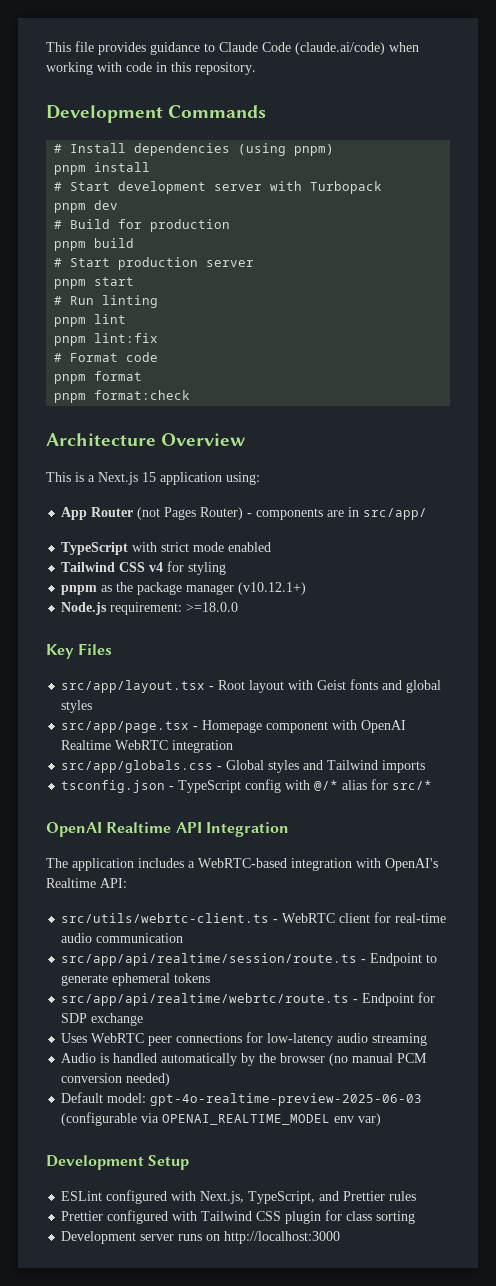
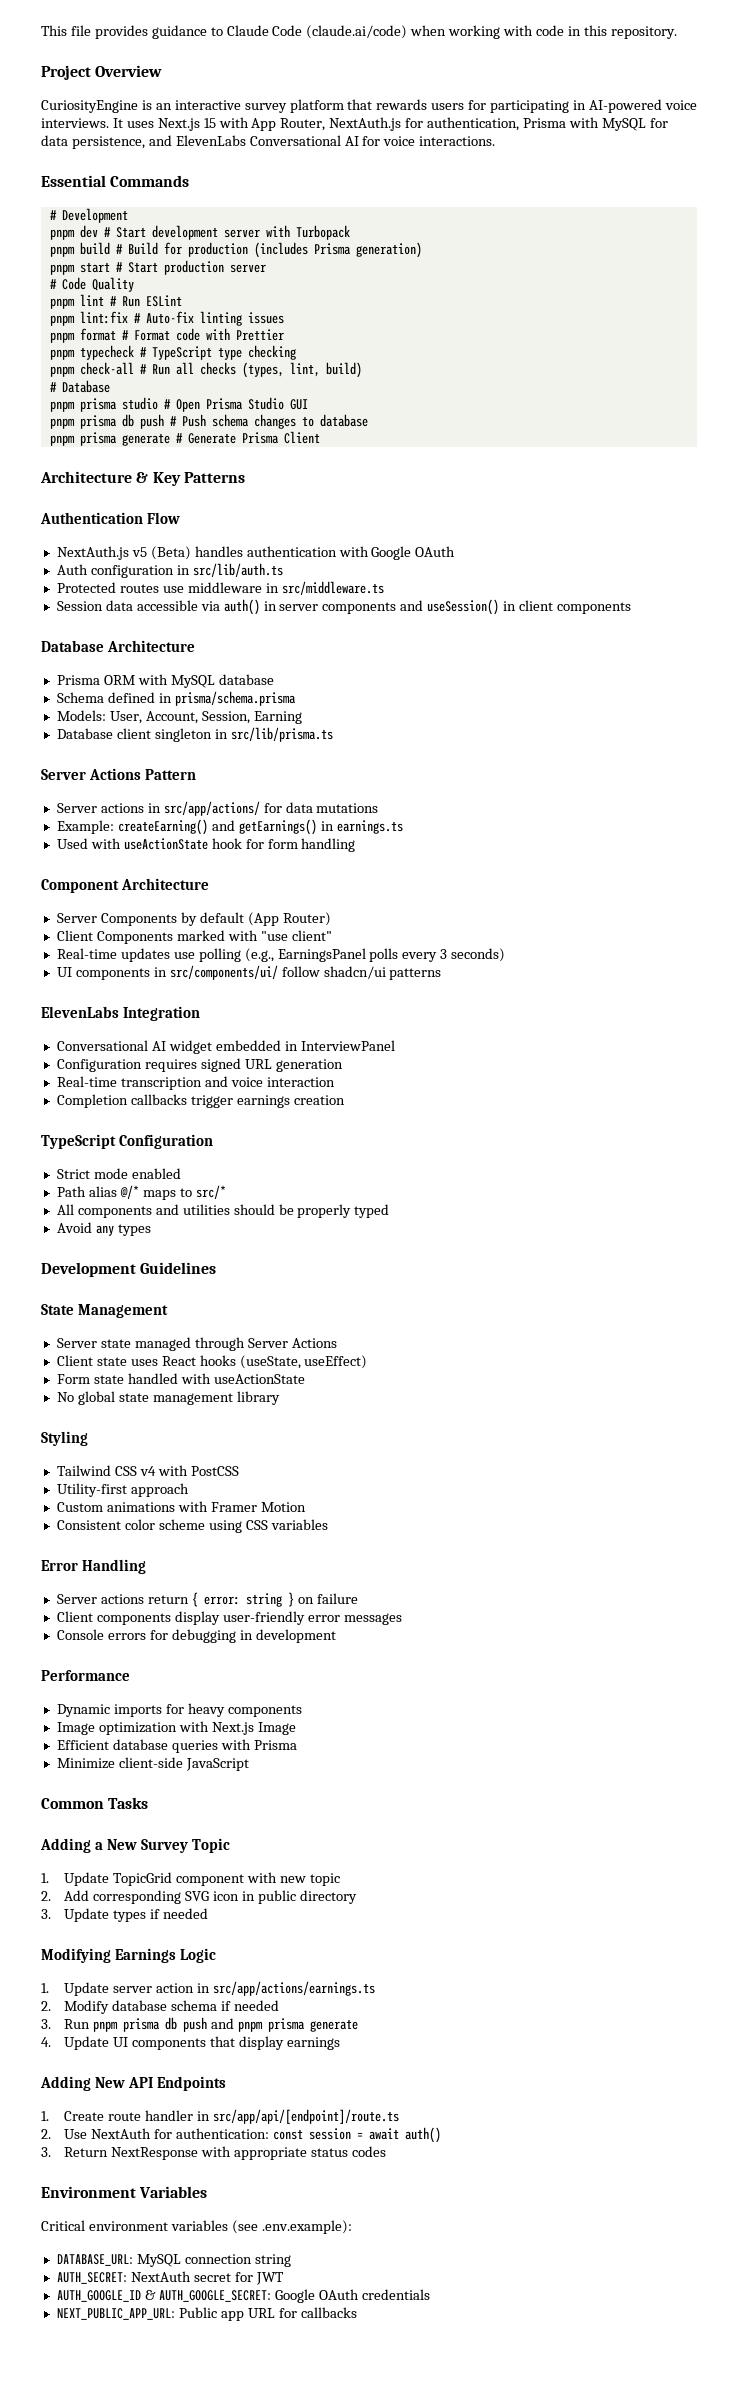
- Development Commands
- # Install dependencies (using pnpm)
- pnpm install
- # Start development server with Turbopack
+ Project Overview
+ CuriosityEngine is an interactive survey platform that rewards users for participating in AI-powered voice interviews. It uses Next.js 15 with App Router, NextAuth.js for authentication, Prisma with MySQL for data persistence, and ElevenLabs Conversational AI for voice interactions.
+ Essential Commands
+ # Development
+ pnpm dev # Start development server with Turbopack
- pnpm dev
- # Build for production
- pnpm build
- # Start production server
+ pnpm build # Build for production (includes Prisma generation)
+ pnpm start # Start production server
- pnpm start
- # Run linting
+ # Code Quality
- pnpm lint
+ pnpm lint # Run ESLint
- pnpm lint:fix
- # Format code
- pnpm format
- pnpm format:check
- Architecture Overview
- This is a Next.js 15 application using:
- App Router (not Pages Router) - components are in src/app/
- TypeScript with strict mode enabled
+ pnpm lint:fix # Auto-fix linting issues
+ pnpm format # Format code with Prettier
+ pnpm typecheck # TypeScript type checking
+ pnpm check-all # Run all checks (types, lint, build)
+ # Database
+ pnpm prisma studio # Open Prisma Studio GUI
+ pnpm prisma db push # Push schema changes to database
+ pnpm prisma generate # Generate Prisma Client
+ Architecture & Key Patterns
+ Authentication Flow
+ NextAuth.js v5 (Beta) handles authentication with Google OAuth
+ Auth configuration in src/lib/auth.ts
+ Protected routes use middleware in src/middleware.ts
+ Session data accessible via auth() in server components and useSession() in client components
+ Database Architecture
+ Prisma ORM with MySQL database
+ Schema defined in prisma/schema.prisma
+ Models: User, Account, Session, Earning
+ Database client singleton in src/lib/prisma.ts
+ Server Actions Pattern
+ Server actions in src/app/actions/ for data mutations
+ Example: createEarning() and getEarnings() in earnings.ts
+ Used with useActionState hook for form handling
+ Component Architecture
+ Server Components by default (App Router)
+ Client Components marked with "use client"
+ Real-time updates use polling (e.g., EarningsPanel polls every 3 seconds)
+ UI components in src/components/ui/ follow shadcn/ui patterns
+ ElevenLabs Integration
+ Conversational AI widget embedded in InterviewPanel
+ Configuration requires signed URL generation
+ Real-time transcription and voice interaction
+ Completion callbacks trigger earnings creation
+ TypeScript Configuration
+ Strict mode enabled
- Tailwind CSS v4 for styling
- pnpm as the package manager (v10.12.1+)
- Node.js requirement: >=18.0.0
- Key Files
- src/app/layout.tsx - Root layout with Geist fonts and global styles
- src/app/page.tsx - Homepage component with OpenAI Realtime WebRTC integration
- src/app/globals.css - Global styles and Tailwind imports
- tsconfig.json - TypeScript config with @/* alias for src/*
- OpenAI Realtime API Integration
- The application includes a WebRTC-based integration with OpenAI's Realtime API:
- src/utils/webrtc-client.ts - WebRTC client for real-time audio communication
- src/app/api/realtime/session/route.ts - Endpoint to generate ephemeral tokens
- src/app/api/realtime/webrtc/route.ts - Endpoint for SDP exchange
- Uses WebRTC peer connections for low-latency audio streaming
- Audio is handled automatically by the browser (no manual PCM conversion needed)
- Default model: gpt-4o-realtime-preview-2025-06-03 (configurable via OPENAI_REALTIME_MODEL env var)
- Development Setup
- ESLint configured with Next.js, TypeScript, and Prettier rules
- Prettier configured with Tailwind CSS plugin for class sorting
- Development server runs on http://localhost:3000
+ Path alias @/* maps to src/*
+ All components and utilities should be properly typed
+ Avoid any types
+ Development Guidelines
+ State Management
+ Server state managed through Server Actions
+ Client state uses React hooks (useState, useEffect)
+ Form state handled with useActionState
+ No global state management library
+ Styling
+ Tailwind CSS v4 with PostCSS
+ Utility-first approach
+ Custom animations with Framer Motion
+ Consistent color scheme using CSS variables
+ Error Handling
+ Server actions return { error: string } on failure
+ Client components display user-friendly error messages
+ Console errors for debugging in development
+ Performance
+ Dynamic imports for heavy components
+ Image optimization with Next.js Image
+ Efficient database queries with Prisma
+ Minimize client-side JavaScript
+ Common Tasks
+ Adding a New Survey Topic
+ 1. Update TopicGrid component with new topic
+ 2. Add corresponding SVG icon in public directory
+ 3. Update types if needed
+ Modifying Earnings Logic
+ 1. Update server action in src/app/actions/earnings.ts
+ 2. Modify database schema if needed
+ 3. Run pnpm prisma db push and pnpm prisma generate
+ 4. Update UI components that display earnings
+ Adding New API Endpoints
+ 1. Create route handler in src/app/api/[endpoint]/route.ts
+ 2. Use NextAuth for authentication: const session = await auth()
+ 3. Return NextResponse with appropriate status codes
+ Environment Variables
+ Critical environment variables (see .env.example):
+ DATABASE_URL: MySQL connection string
+ AUTH_SECRET: NextAuth secret for JWT
+ AUTH_GOOGLE_ID & AUTH_GOOGLE_SECRET: Google OAuth credentials
+ NEXT_PUBLIC_APP_URL: Public app URL for callbacks

